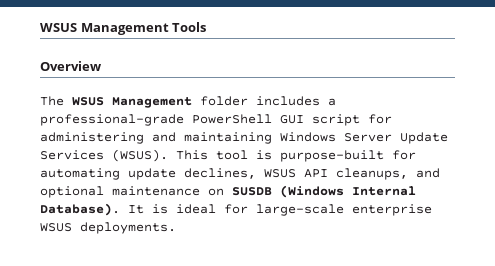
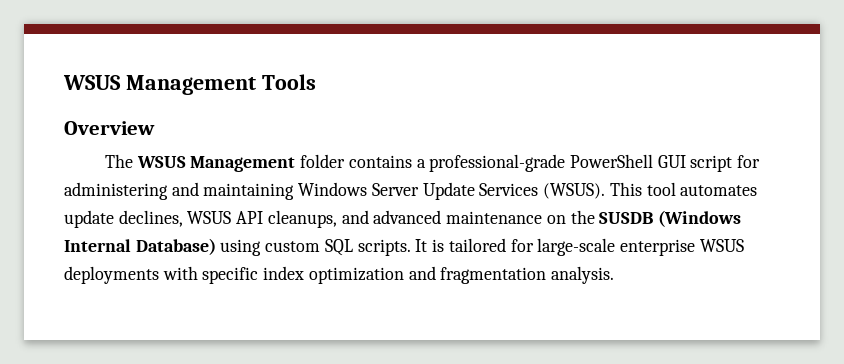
- The WSUS Management folder includes a professional-grade PowerShell GUI script for administering and maintaining Windows Server Update Services (WSUS).
+ The WSUS Management folder contains a professional-grade PowerShell GUI script for administering and maintaining Windows Server Update Services (WSUS).
- This tool is purpose-built for automating update declines, WSUS API cleanups, and optional maintenance on SUSDB (Windows Internal Database).
+ This tool automates update declines, WSUS API cleanups, and advanced maintenance on the SUSDB (Windows Internal Database) using custom SQL scripts.
- It is ideal for large-scale enterprise WSUS deployments.
+ It is tailored for large-scale enterprise WSUS deployments with specific index optimization and fragmentation analysis.

